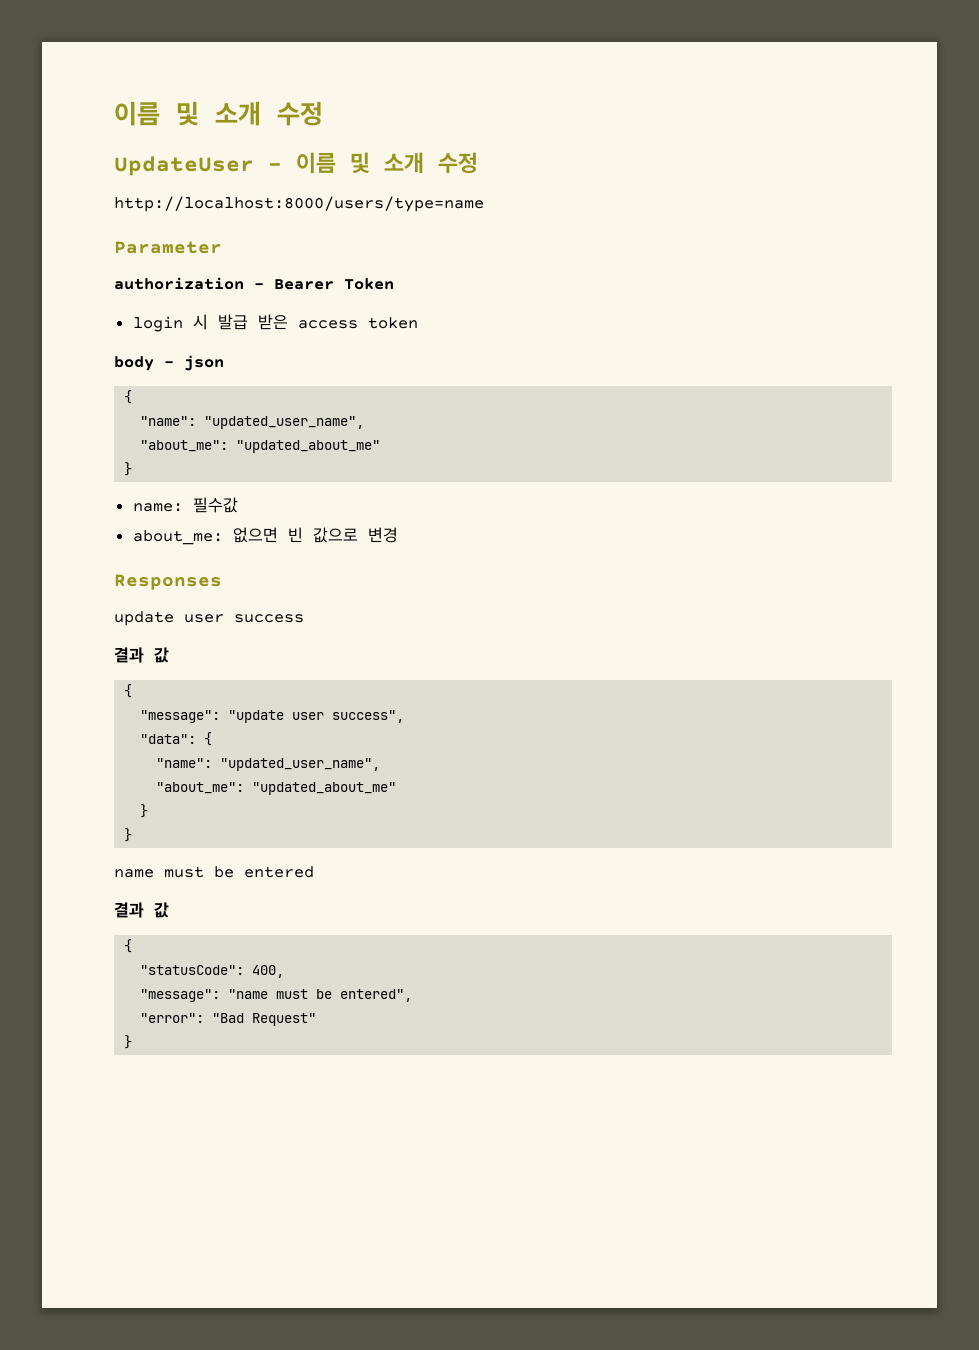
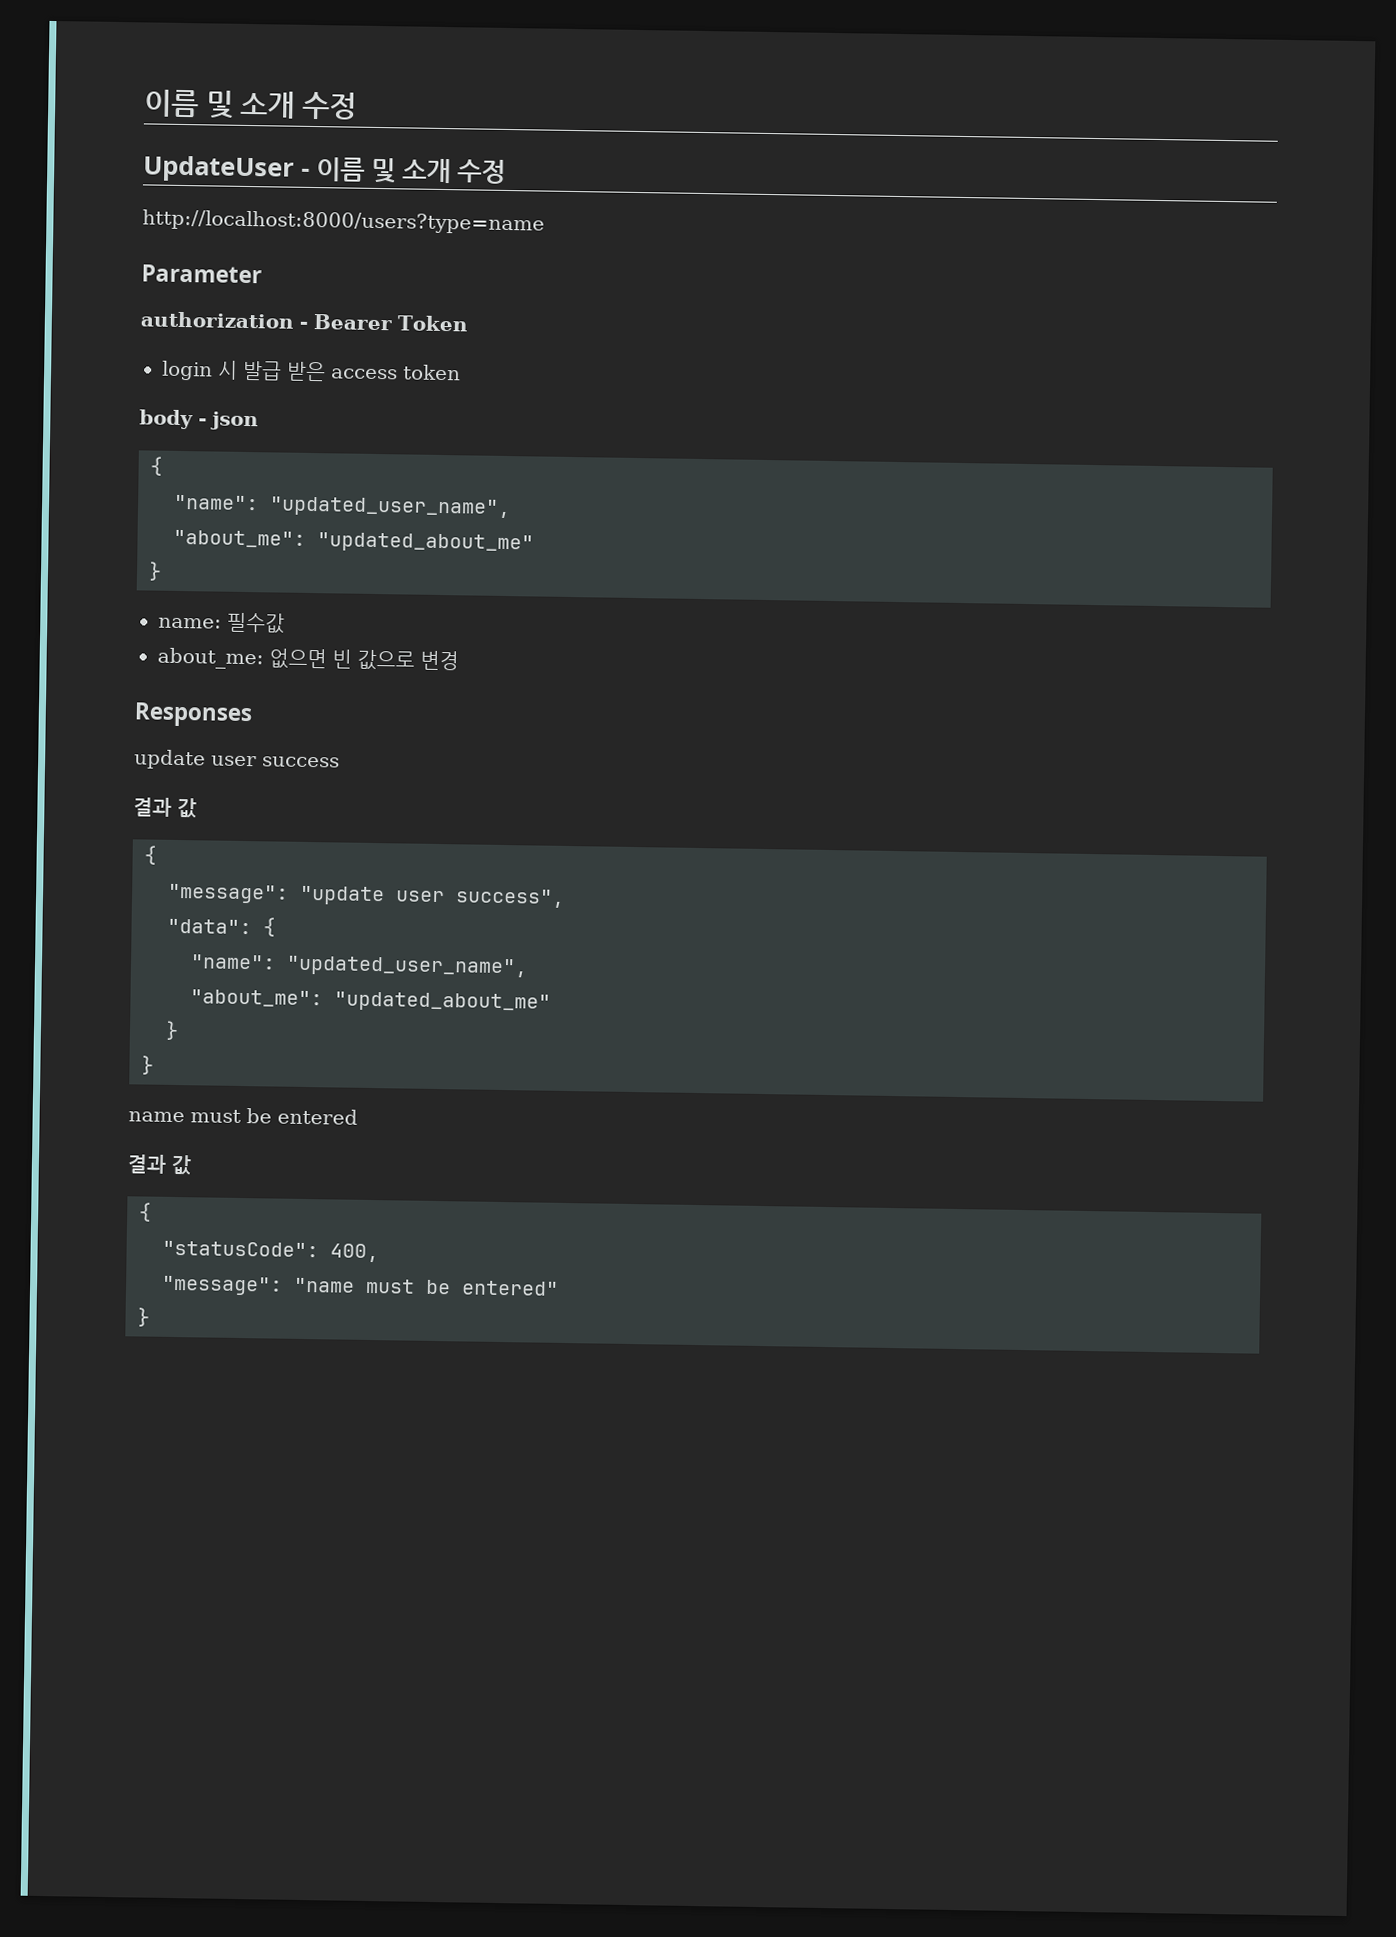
- http://localhost:8000/users/type=name
+ http://localhost:8000/users?type=name
- "message": "name must be entered",
- "error": "Bad Request"
+ "message": "name must be entered"

